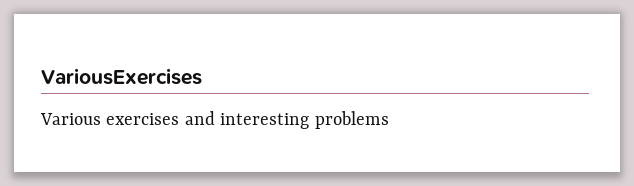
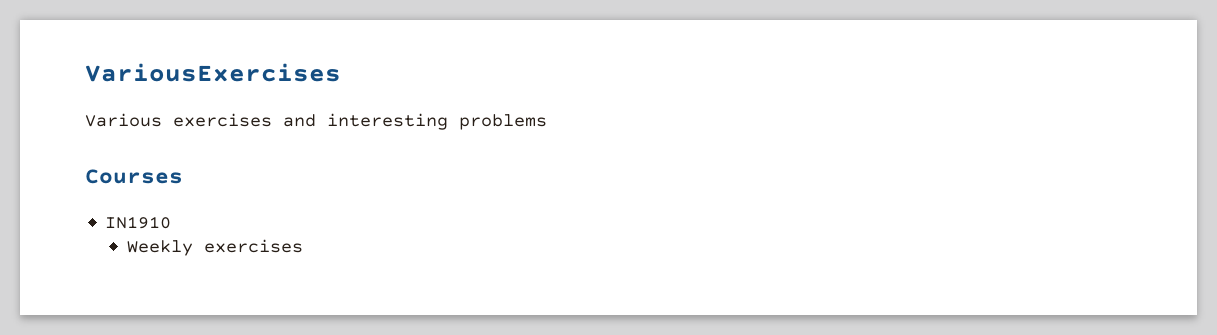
+ Courses
+ IN1910
+ Weekly exercises

